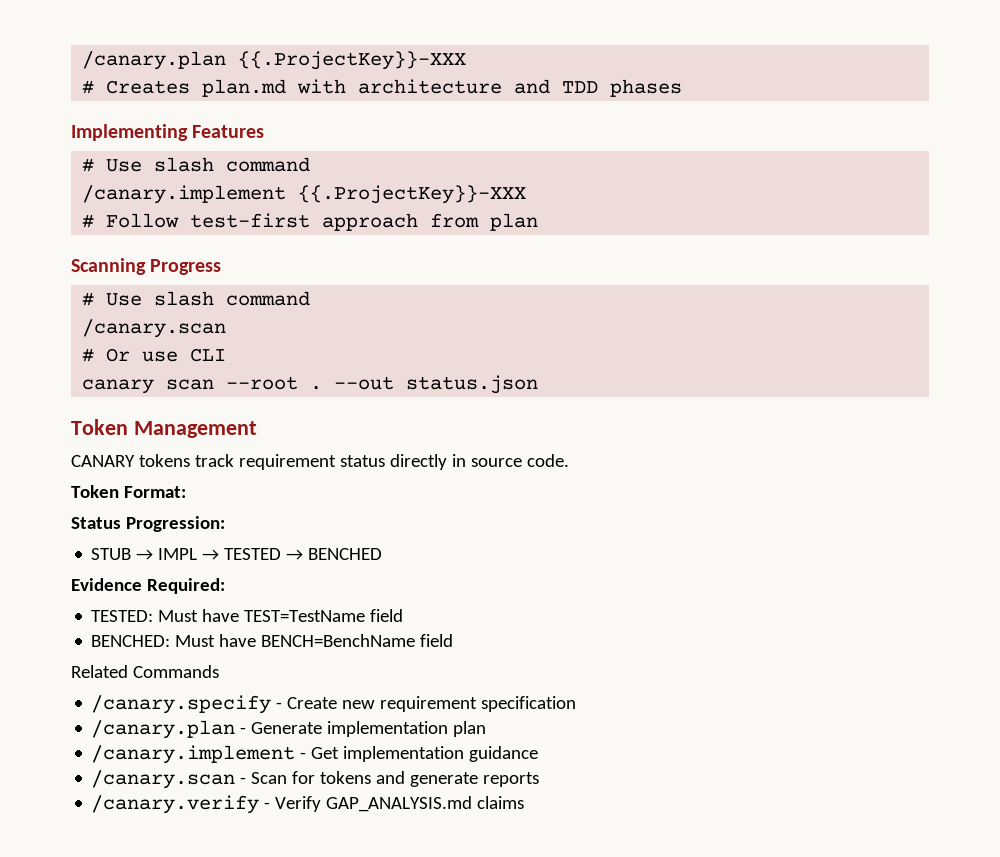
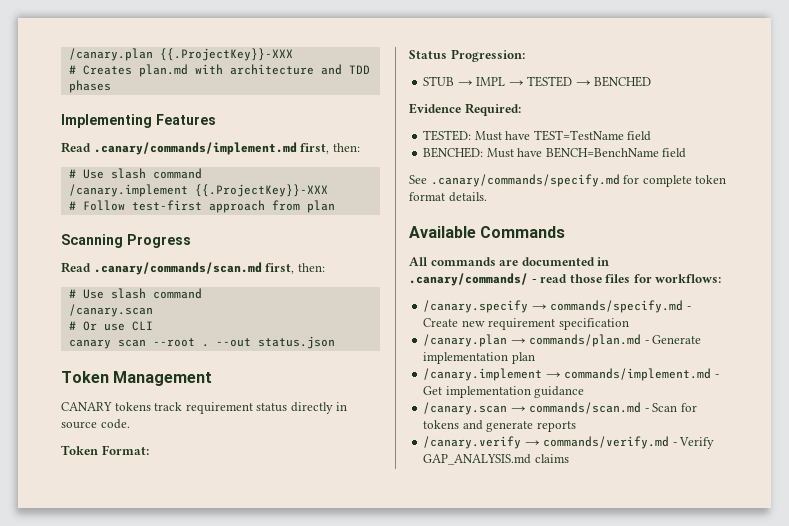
+ Read .canary/commands/implement.md first, then:
+ Read .canary/commands/scan.md first, then:
- Related Commands
+ See .canary/commands/specify.md for complete token format details.
+ Available Commands
+ All commands are documented in .canary/commands/ - read those files for workflows:
- /canary.specify - Create new requirement specification
+ /canary.specify → commands/specify.md - Create new requirement specification
- /canary.plan - Generate implementation plan
+ /canary.plan → commands/plan.md - Generate implementation plan
- /canary.implement - Get implementation guidance
+ /canary.implement → commands/implement.md - Get implementation guidance
- /canary.scan - Scan for tokens and generate reports
+ /canary.scan → commands/scan.md - Scan for tokens and generate reports
- /canary.verify - Verify GAP_ANALYSIS.md claims
+ /canary.verify → commands/verify.md - Verify GAP_ANALYSIS.md claims

